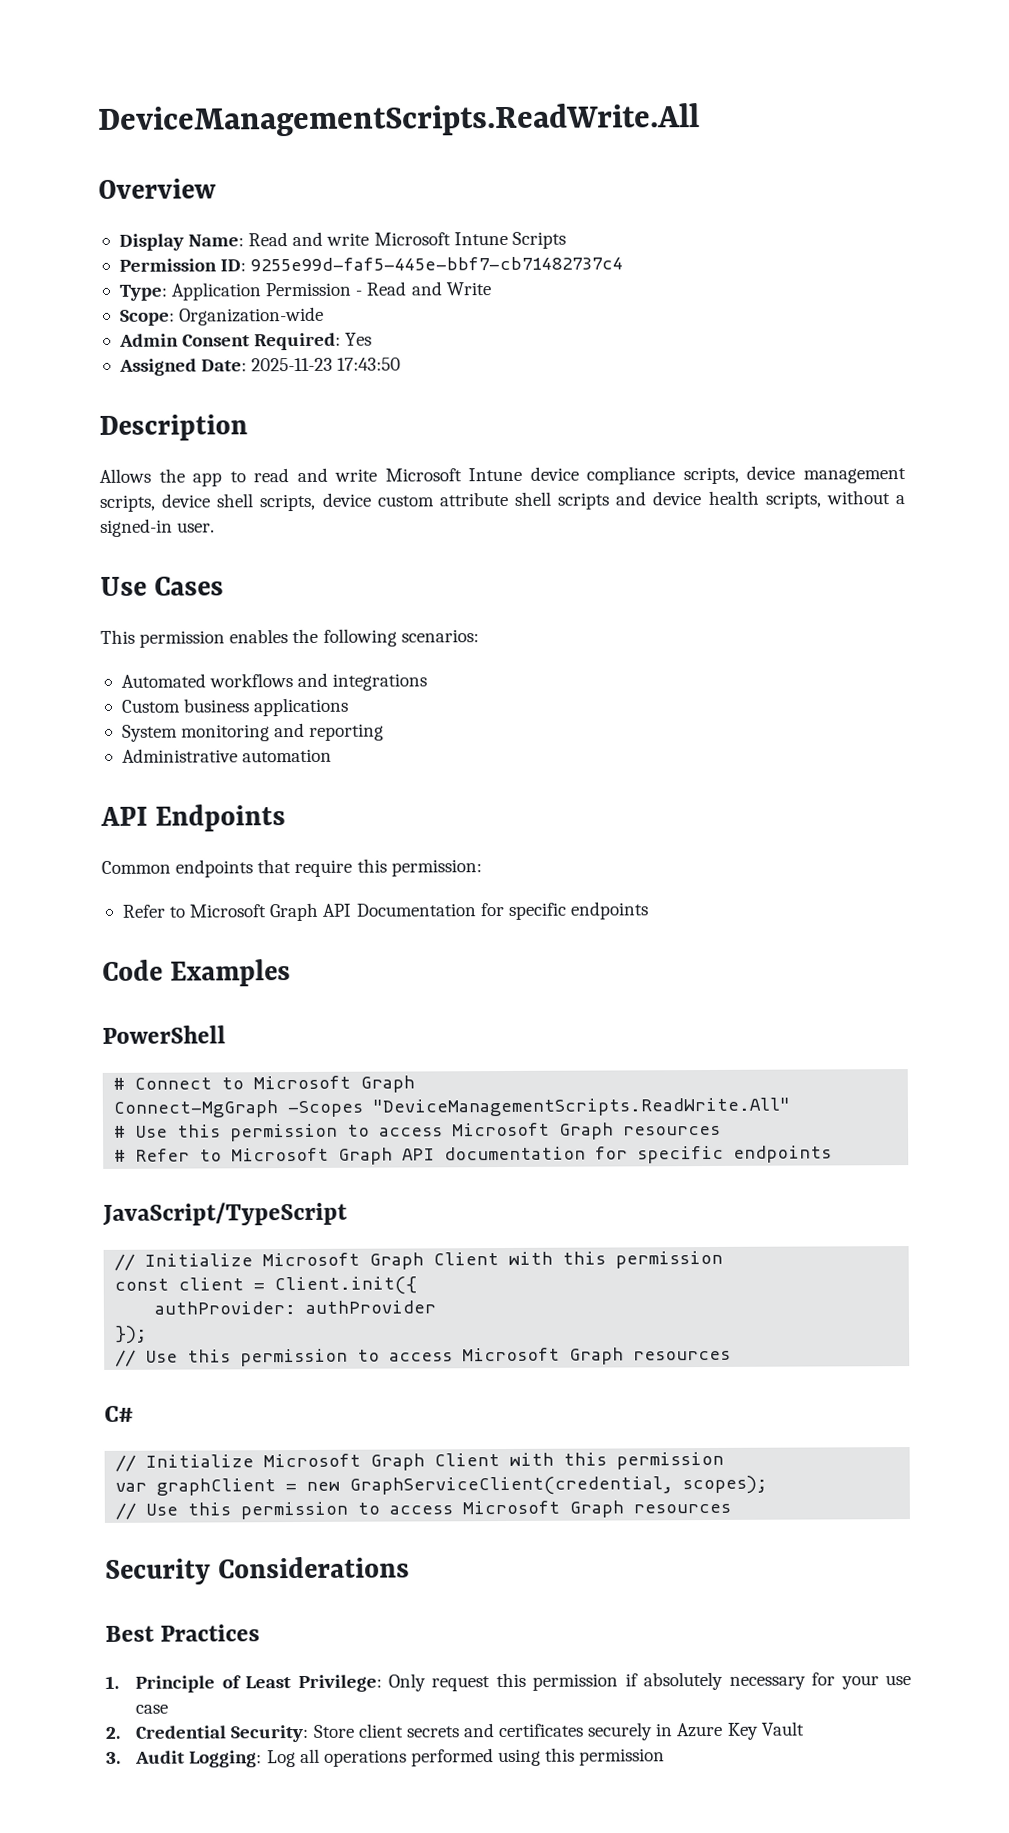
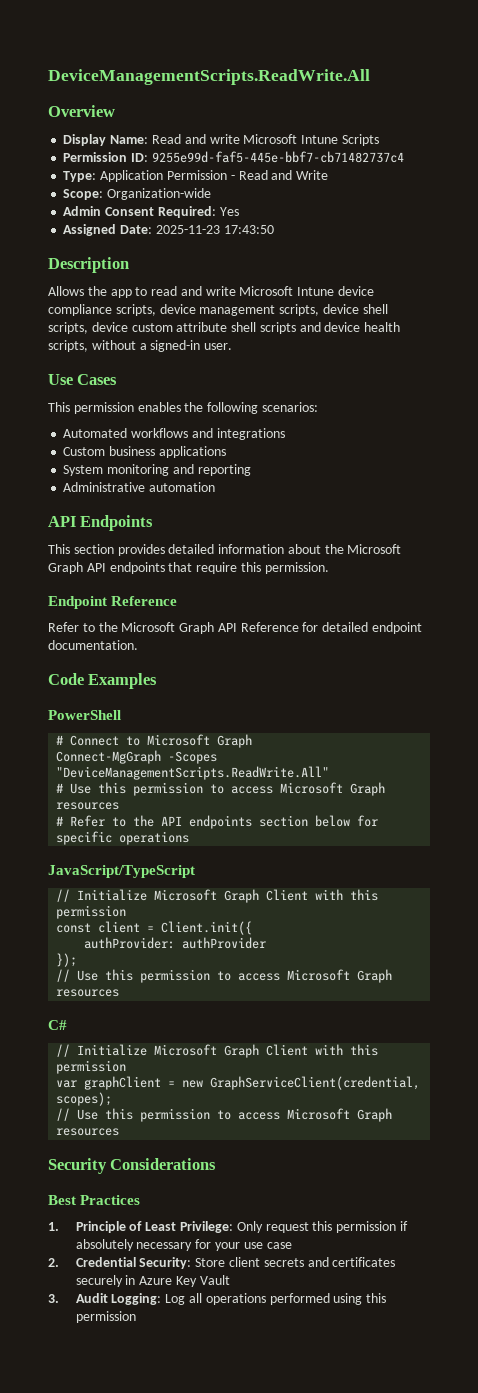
- Common endpoints that require this permission:
- Refer to Microsoft Graph API Documentation for specific endpoints
+ This section provides detailed information about the Microsoft Graph API endpoints that require this permission.
+ Endpoint Reference
+ Refer to the Microsoft Graph API Reference for detailed endpoint documentation.
- # Refer to Microsoft Graph API documentation for specific endpoints
+ # Refer to the API endpoints section below for specific operations

